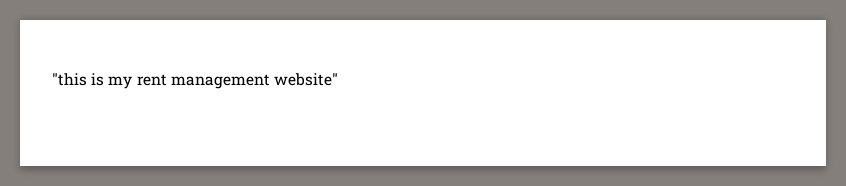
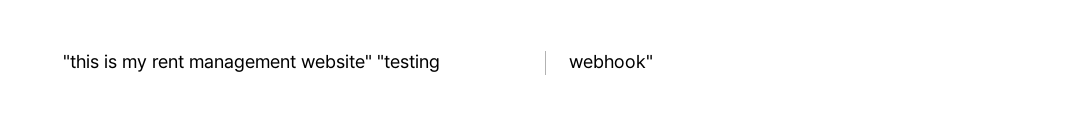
- "this is my rent management website"
+ "this is my rent management website" "testing webhook"

